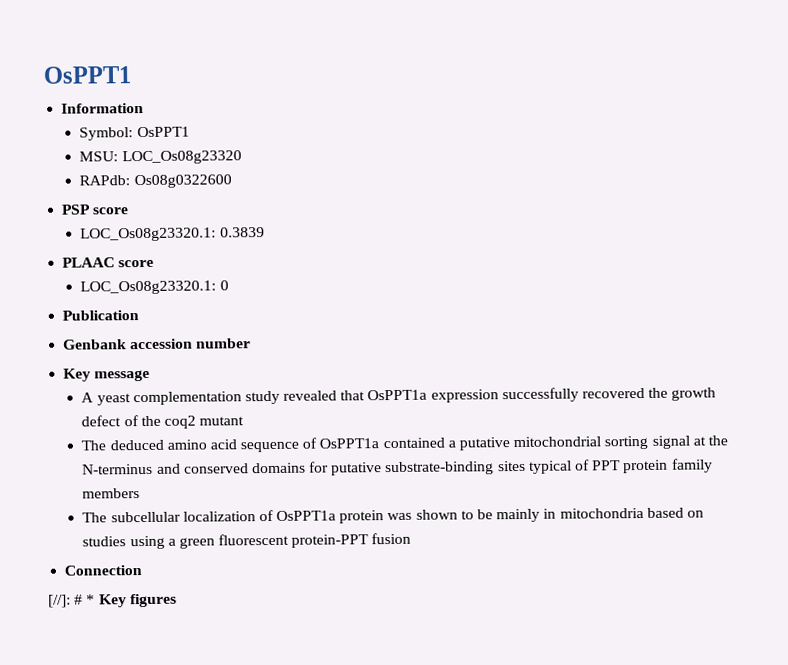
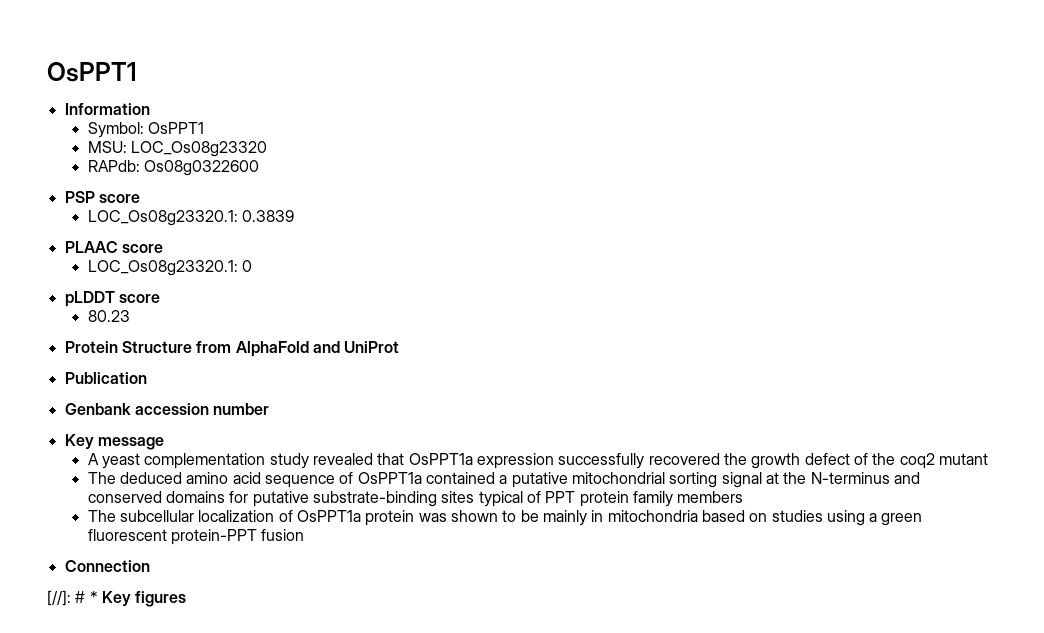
+ pLDDT score
+ 80.23
+ Protein Structure from AlphaFold and UniProt

